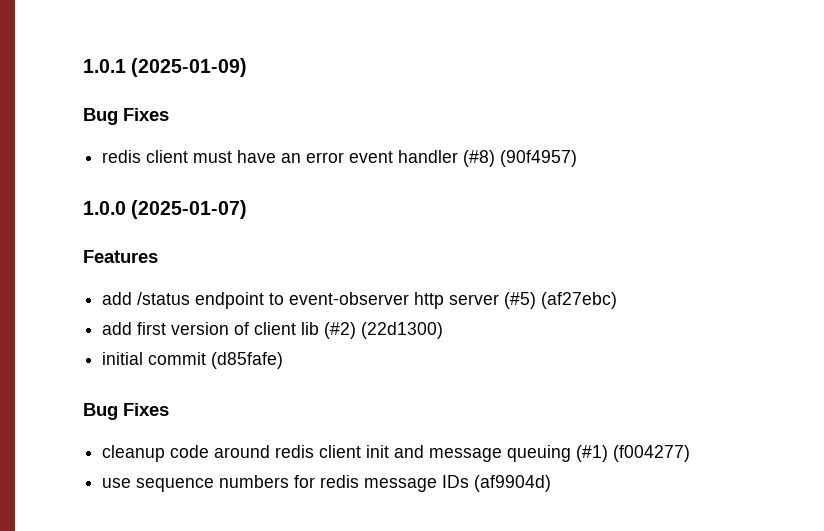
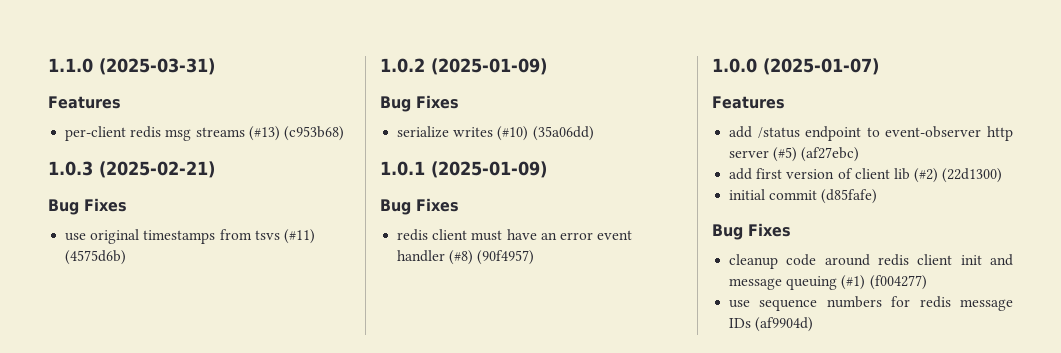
+ 1.1.0 (2025-03-31)
+ Features
+ per-client redis msg streams (#13) (c953b68)
+ 1.0.3 (2025-02-21)
+ Bug Fixes
+ use original timestamps from tsvs (#11) (4575d6b)
+ 1.0.2 (2025-01-09)
+ Bug Fixes
+ serialize writes (#10) (35a06dd)

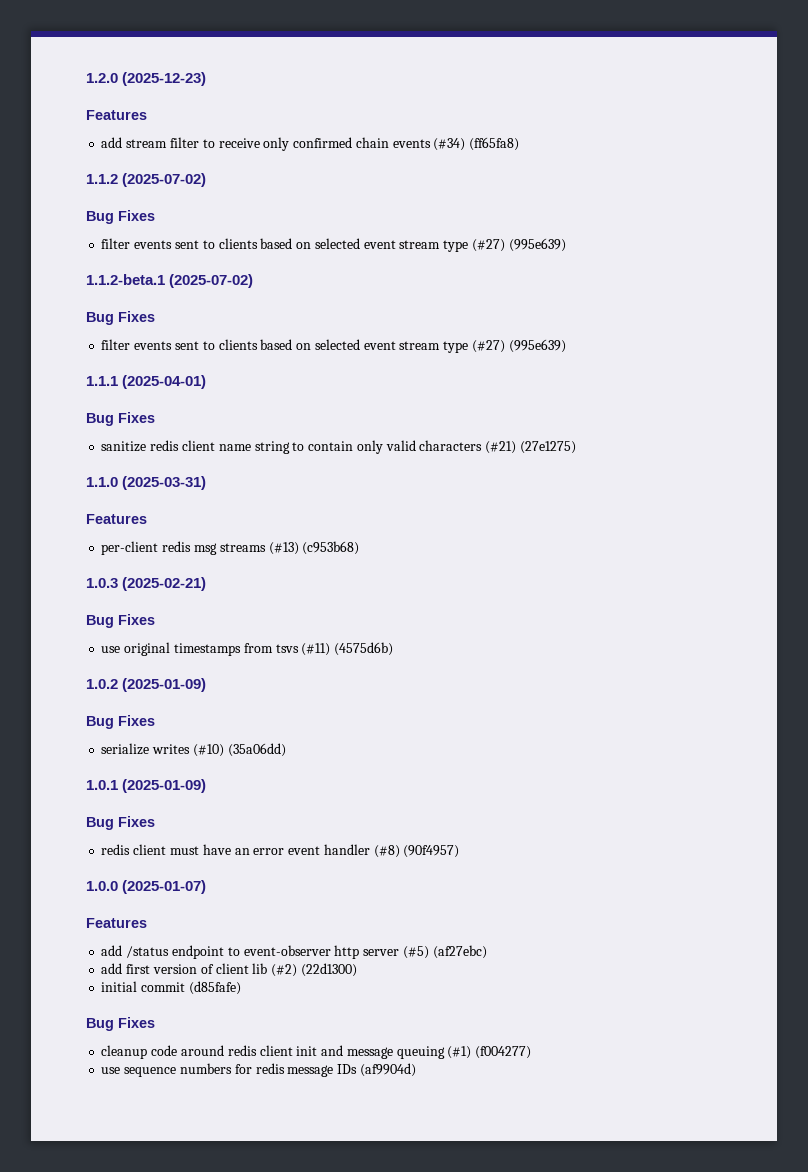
+ 1.2.0 (2025-12-23)
+ Features
+ add stream filter to receive only confirmed chain events (#34) (ff65fa8)
+ 1.1.2 (2025-07-02)
+ Bug Fixes
+ filter events sent to clients based on selected event stream type (#27) (995e639)
+ 1.1.2-beta.1 (2025-07-02)
+ Bug Fixes
+ filter events sent to clients based on selected event stream type (#27) (995e639)
+ 1.1.1 (2025-04-01)
+ Bug Fixes
+ sanitize redis client name string to contain only valid characters (#21) (27e1275)

